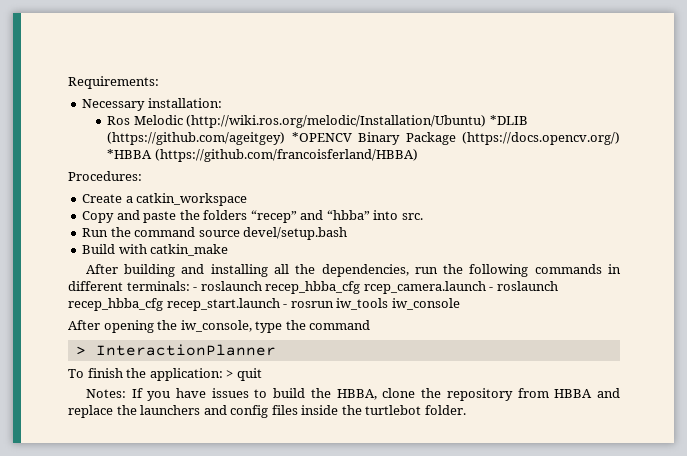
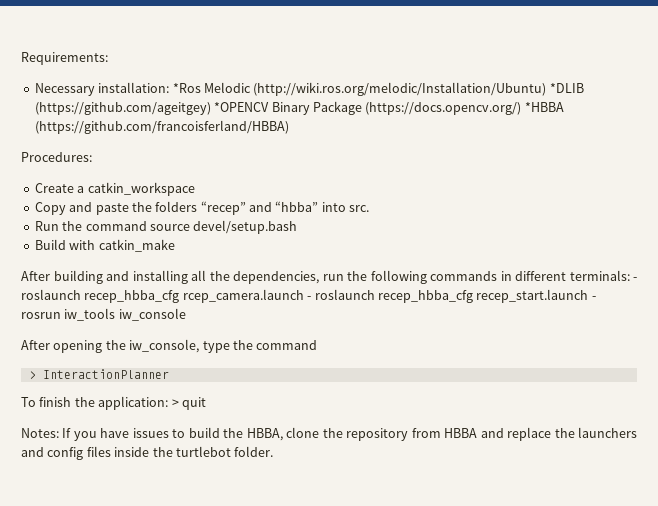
- Necessary installation:
- Ros Melodic (http://wiki.ros.org/melodic/Installation/Ubuntu) *DLIB (https://github.com/ageitgey) *OPENCV Binary Package (https://docs.opencv.org/) *HBBA (https://github.com/francoisferland/HBBA)
+ Necessary installation: *Ros Melodic (http://wiki.ros.org/melodic/Installation/Ubuntu) *DLIB (https://github.com/ageitgey) *OPENCV Binary Package (https://docs.opencv.org/) *HBBA (https://github.com/francoisferland/HBBA)

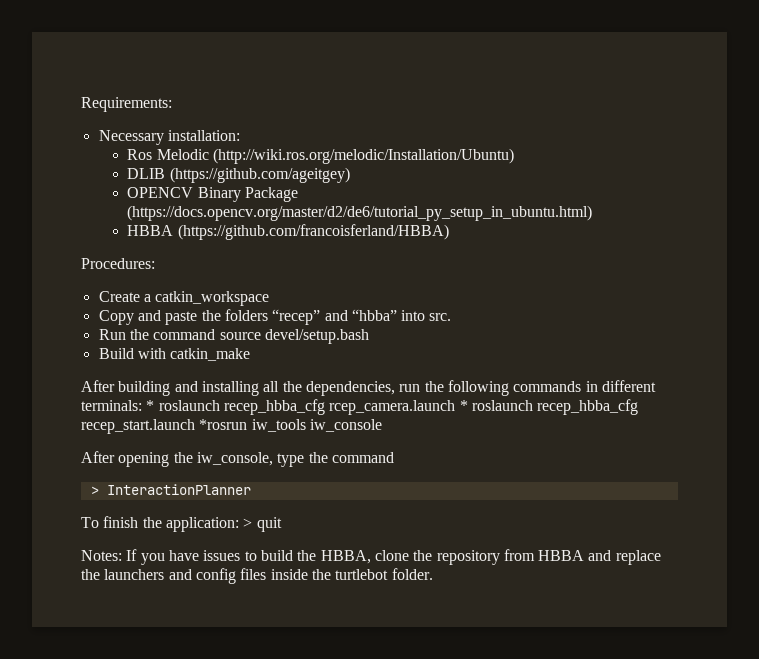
- Necessary installation: *Ros Melodic (http://wiki.ros.org/melodic/Installation/Ubuntu) *DLIB (https://github.com/ageitgey) *OPENCV Binary Package (https://docs.opencv.org/) *HBBA (https://github.com/francoisferland/HBBA)
+ Necessary installation:
+ Ros Melodic (http://wiki.ros.org/melodic/Installation/Ubuntu)
+ DLIB (https://github.com/ageitgey)
+ OPENCV Binary Package (https://docs.opencv.org/master/d2/de6/tutorial_py_setup_in_ubuntu.html)
+ HBBA (https://github.com/francoisferland/HBBA)
- After building and installing all the dependencies, run the following commands in different terminals: - roslaunch recep_hbba_cfg rcep_camera.launch - roslaunch recep_hbba_cfg recep_start.launch - rosrun iw_tools iw_console
+ After building and installing all the dependencies, run the following commands in different terminals: * roslaunch recep_hbba_cfg rcep_camera.launch * roslaunch recep_hbba_cfg recep_start.launch *rosrun iw_tools iw_console

